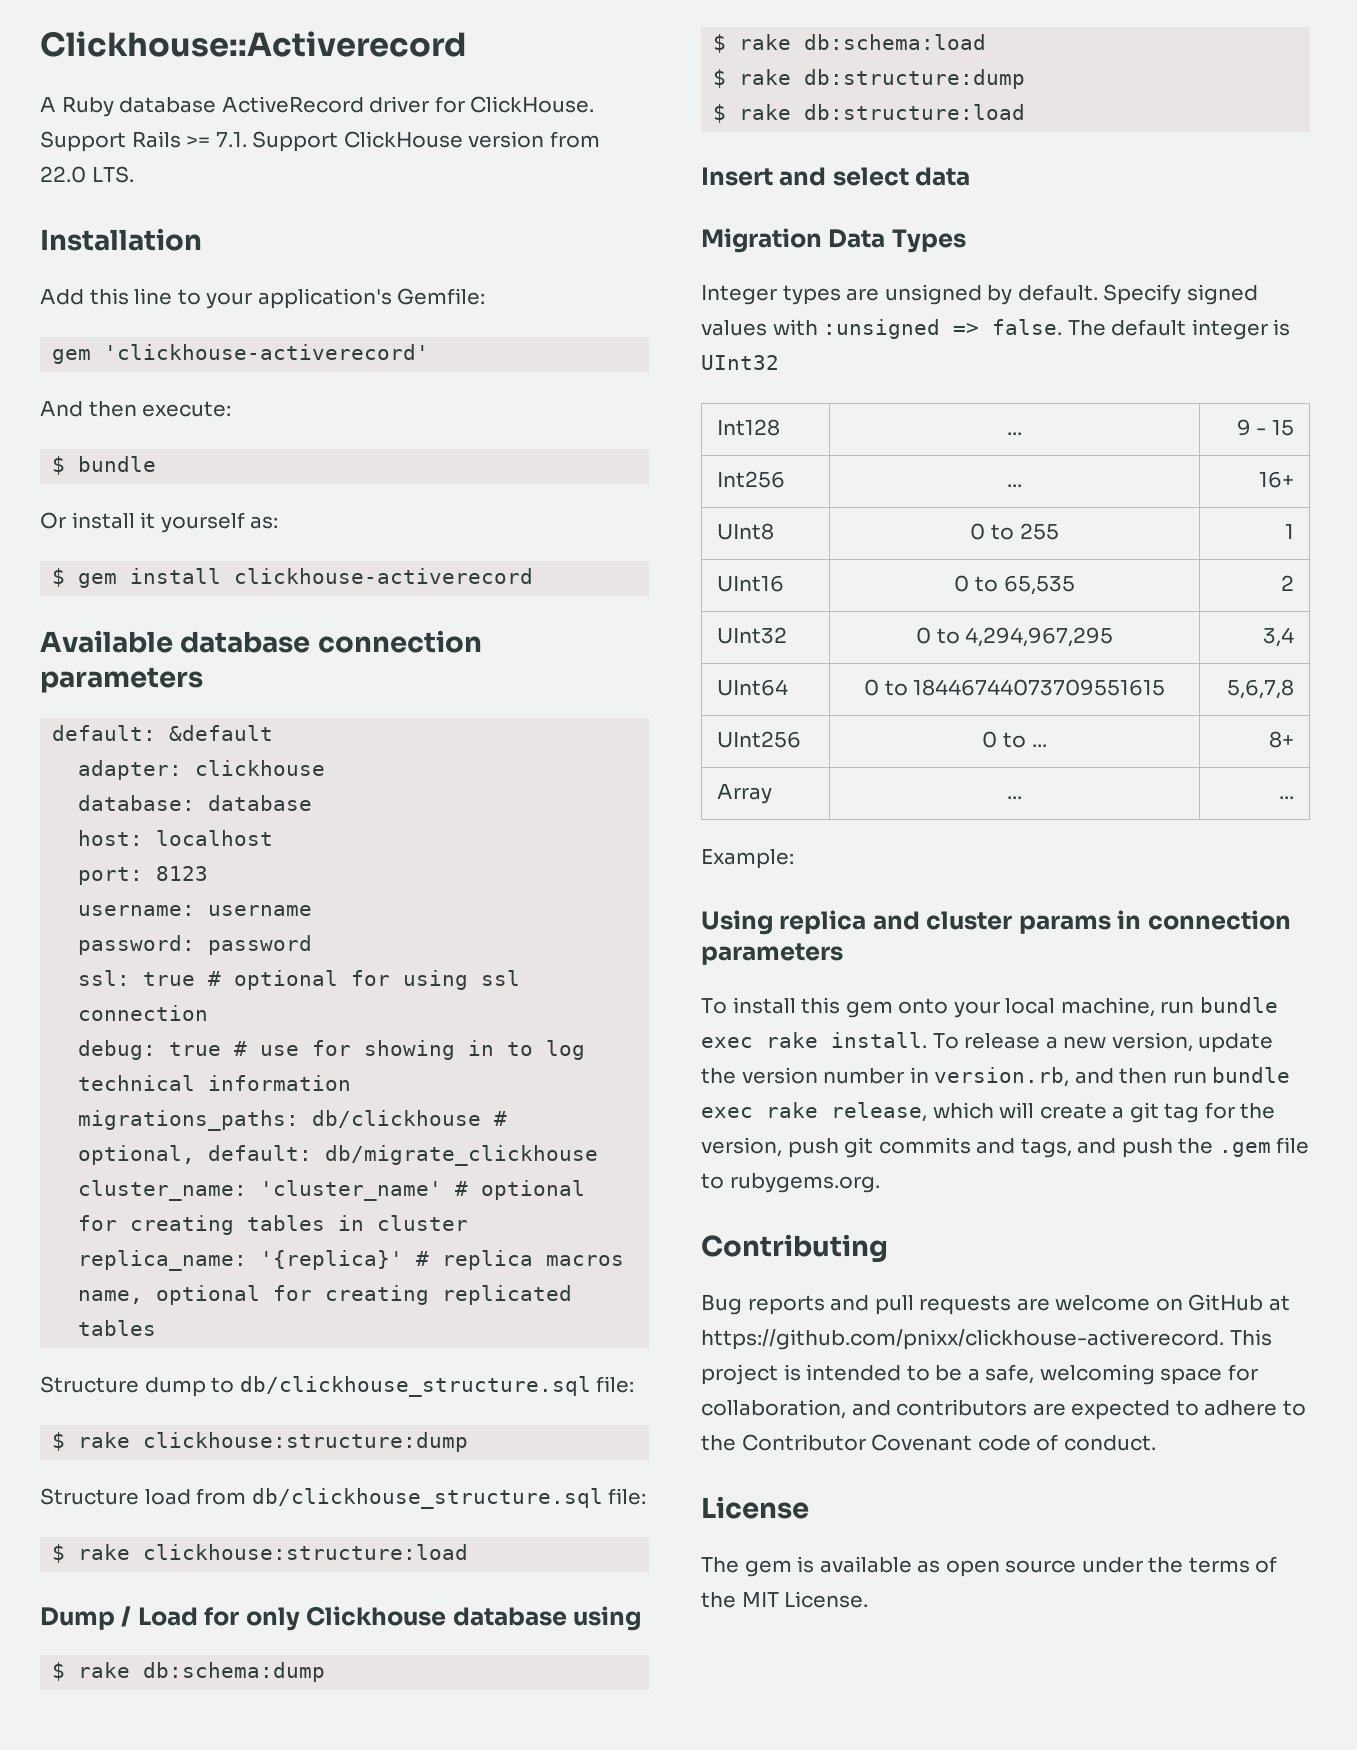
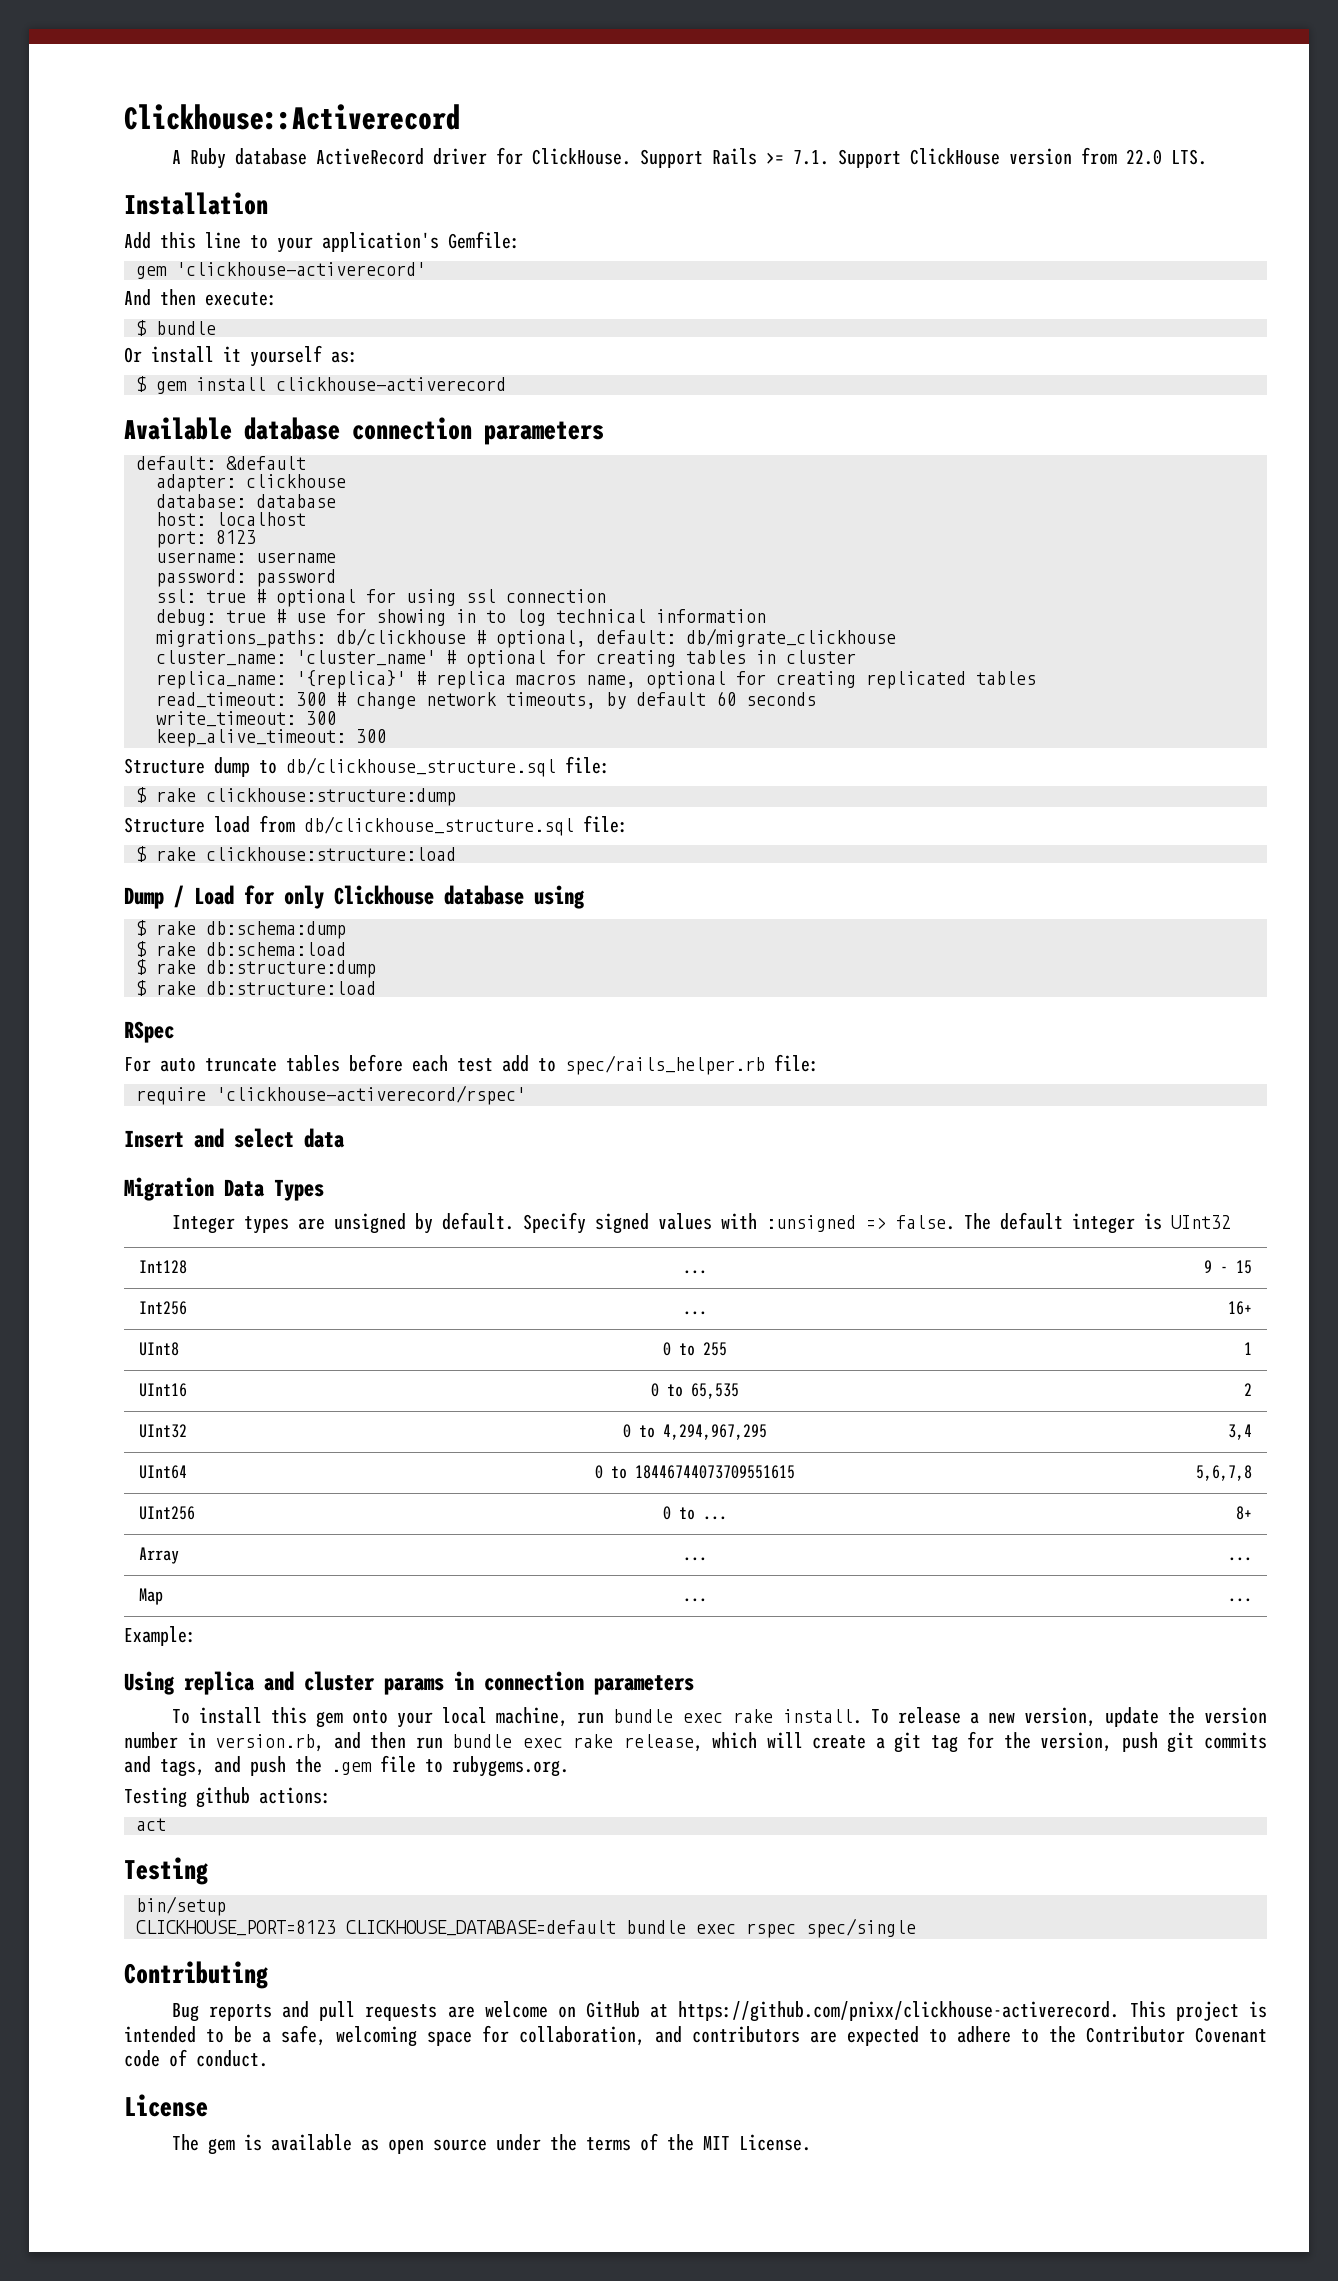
+ read_timeout: 300 # change network timeouts, by default 60 seconds
+ write_timeout: 300
+ keep_alive_timeout: 300
+ RSpec
+ For auto truncate tables before each test add to spec/rails_helper.rb file:
+ require 'clickhouse-activerecord/rspec'
+ Map | ... | ...
+ Testing github actions:
+ act
+ Testing
+ bin/setup
+ CLICKHOUSE_PORT=8123 CLICKHOUSE_DATABASE=default bundle exec rspec spec/single

